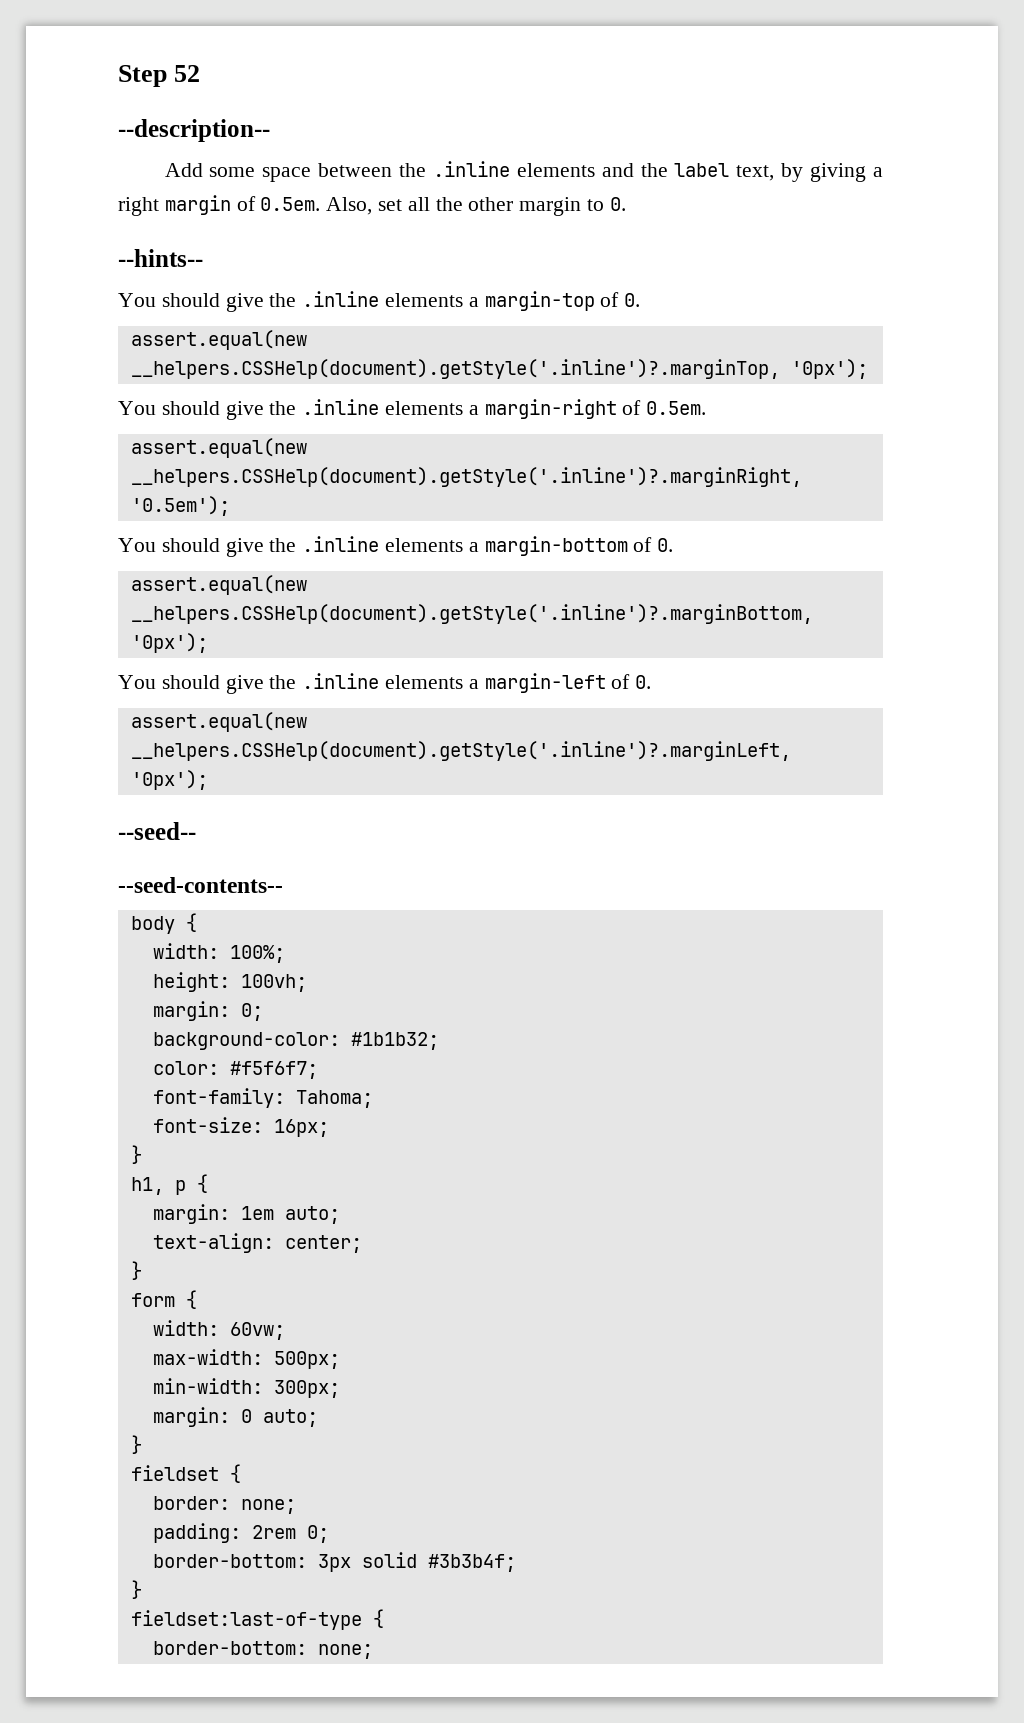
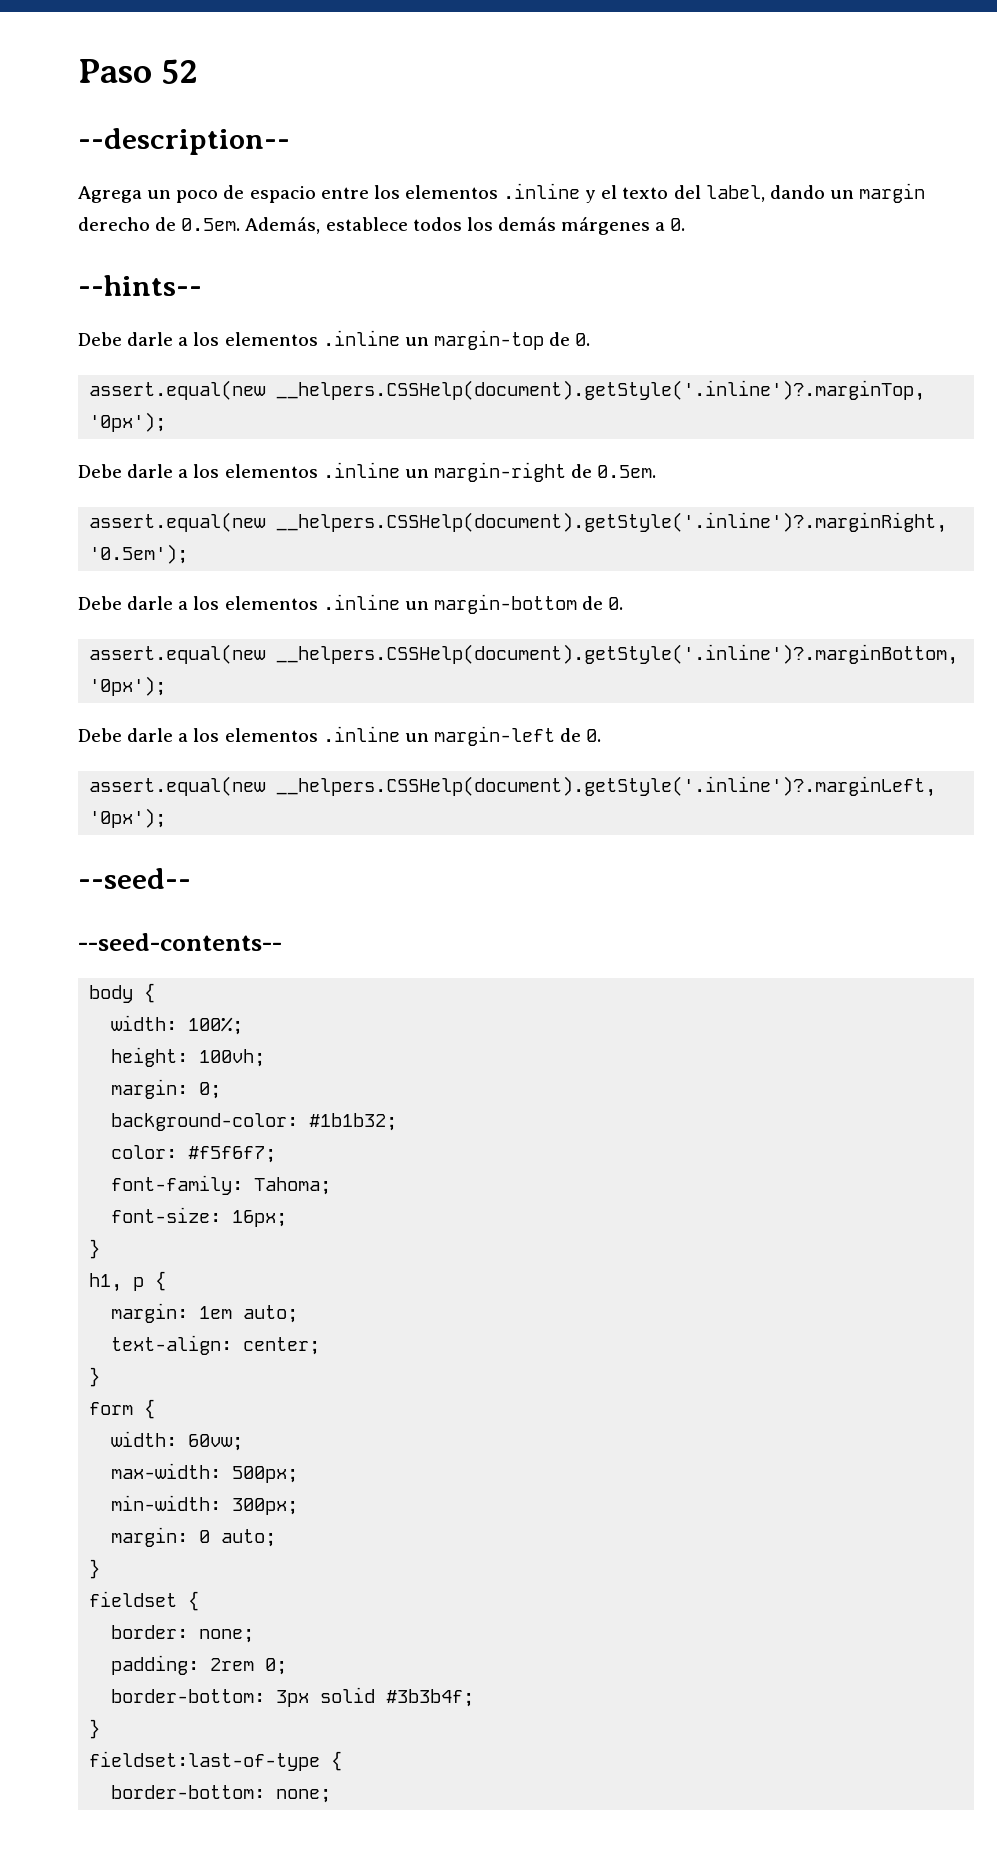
- Step 52
+ Paso 52
- Add some space between the .inline elements and the label text, by giving a right margin of 0.5em. Also, set all the other margin to 0.
+ Agrega un poco de espacio entre los elementos .inline y el texto del label, dando un margin derecho de 0.5em. Además, establece todos los demás márgenes a 0.
  --hints--
- You should give the .inline elements a margin-top of 0.
+ Debe darle a los elementos .inline un margin-top de 0.
  assert.equal(new __helpers.CSSHelp(document).getStyle('.inline')?.marginTop, '0px');
- You should give the .inline elements a margin-right of 0.5em.
+ Debe darle a los elementos .inline un margin-right de 0.5em.
  assert.equal(new __helpers.CSSHelp(document).getStyle('.inline')?.marginRight, '0.5em');
- You should give the .inline elements a margin-bottom of 0.
+ Debe darle a los elementos .inline un margin-bottom de 0.
  assert.equal(new __helpers.CSSHelp(document).getStyle('.inline')?.marginBottom, '0px');
- You should give the .inline elements a margin-left of 0.
+ Debe darle a los elementos .inline un margin-left de 0.

